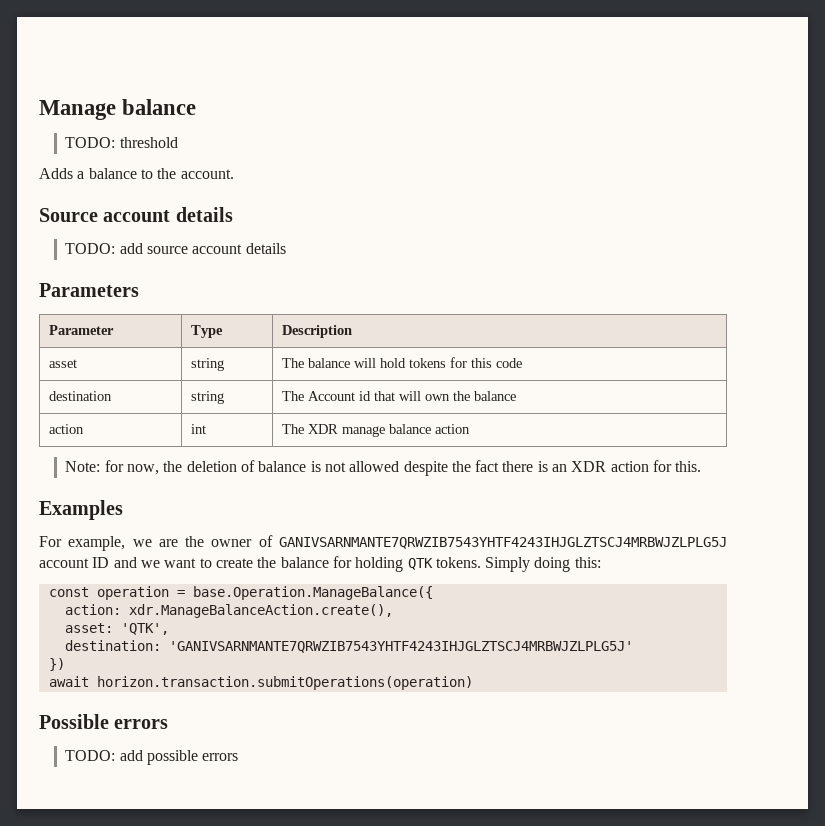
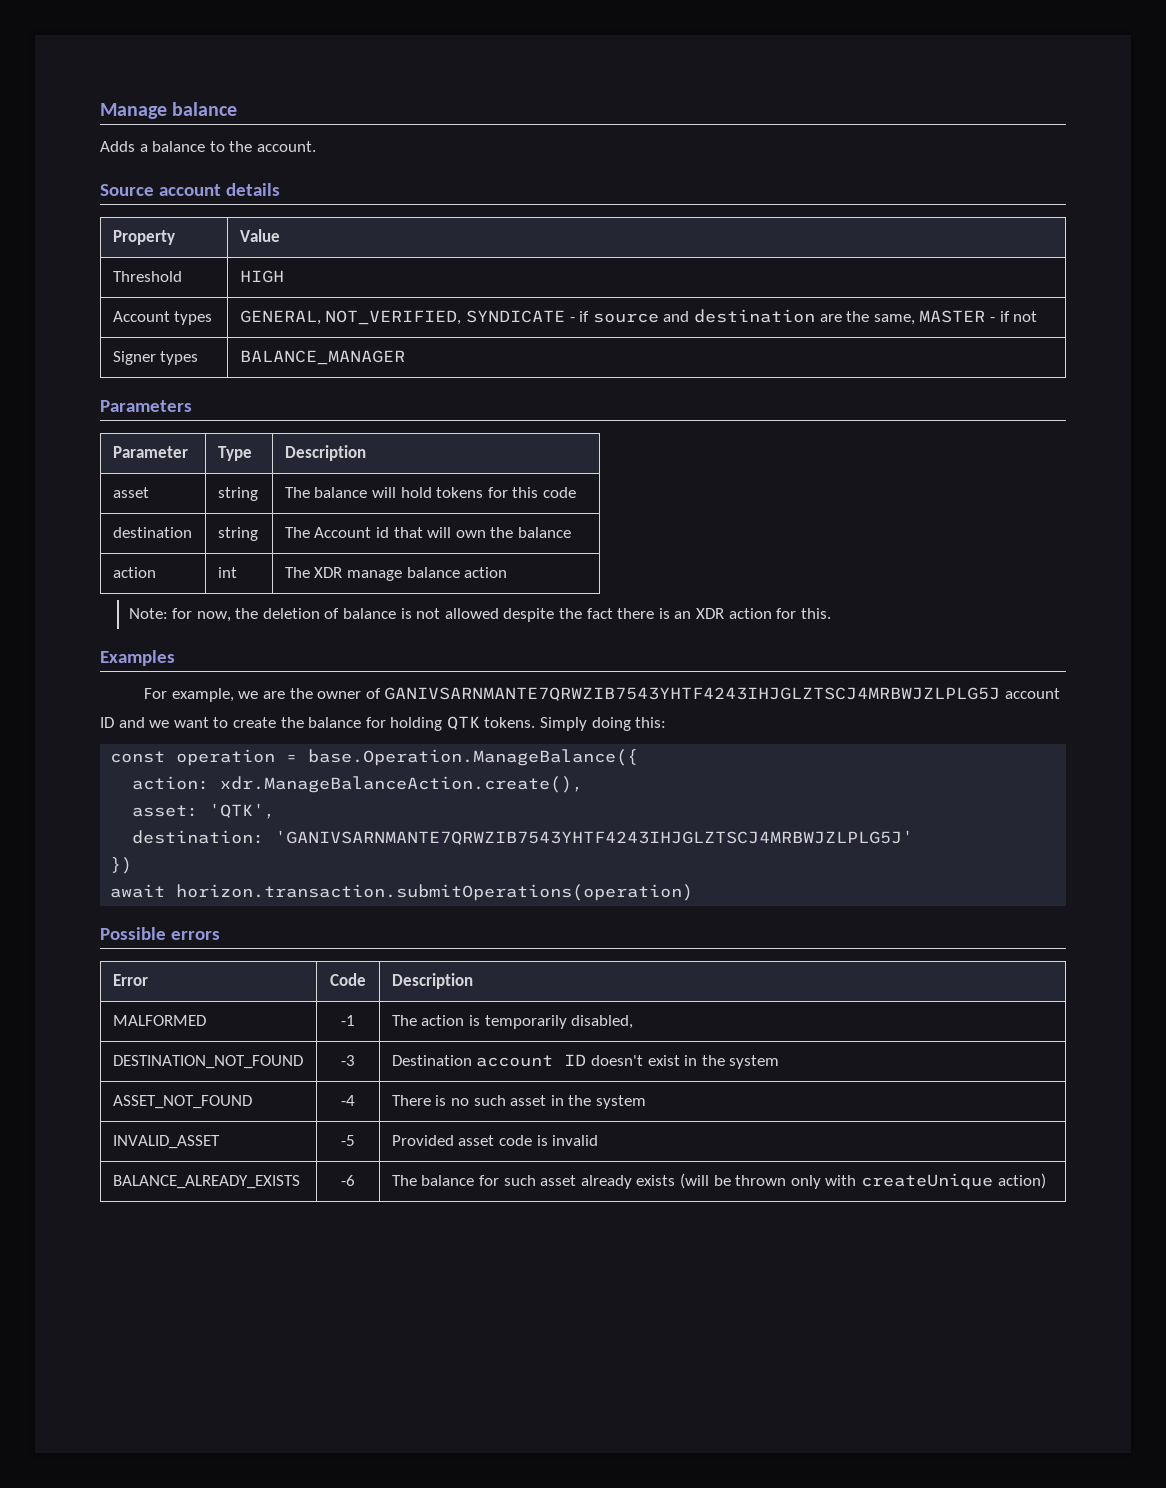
- TODO: threshold
- TODO: add source account details
+ Property | Value
+ Threshold | HIGH
+ Account types | GENERAL, NOT_VERIFIED, SYNDICATE - if source and destination are the same, MASTER - if not
+ Signer types | BALANCE_MANAGER
- TODO: add possible errors
+ Error | Code | Description
+ MALFORMED | -1 | The action is temporarily disabled,
+ DESTINATION_NOT_FOUND | -3 | Destination account ID doesn't exist in the system
+ ASSET_NOT_FOUND | -4 | There is no such asset in the system
+ INVALID_ASSET | -5 | Provided asset code is invalid
+ BALANCE_ALREADY_EXISTS | -6 | The balance for such asset already exists (will be thrown only with createUnique action)

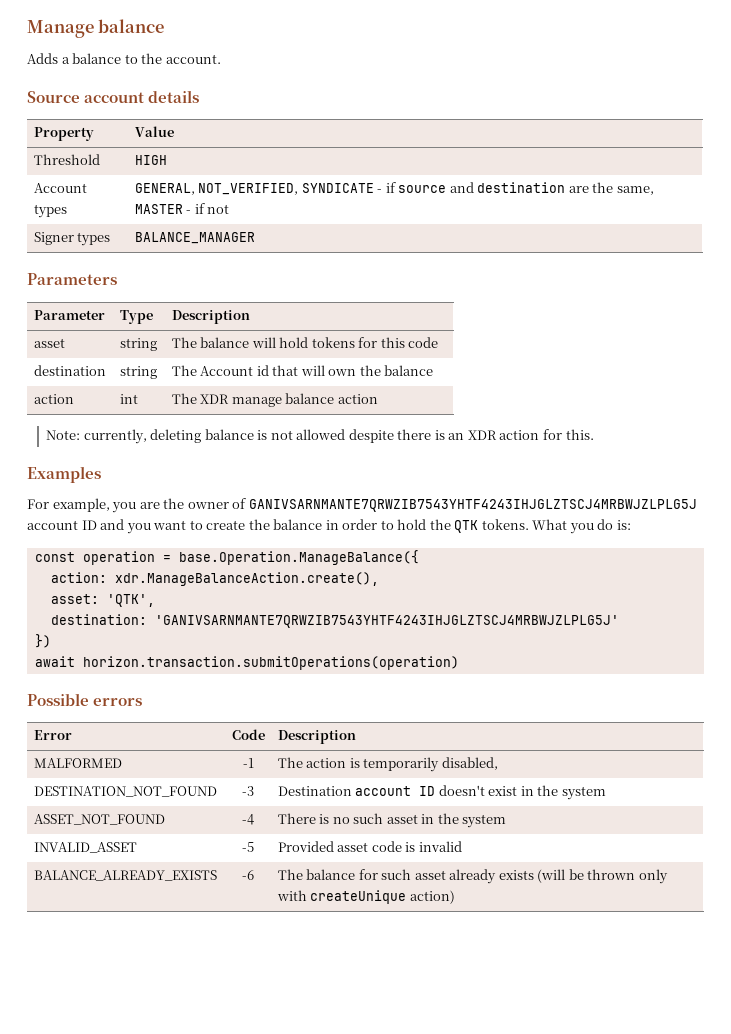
- Note: for now, the deletion of balance is not allowed despite the fact there is an XDR action for this.
+ Note: currently, deleting balance is not allowed despite there is an XDR action for this.
- For example, we are the owner of GANIVSARNMANTE7QRWZIB7543YHTF4243IHJGLZTSCJ4MRBWJZLPLG5J account ID and we want to create the balance for holding QTK tokens. Simply doing this:
+ For example, you are the owner of GANIVSARNMANTE7QRWZIB7543YHTF4243IHJGLZTSCJ4MRBWJZLPLG5J account ID and you want to create the balance in order to hold the QTK tokens. What you do is:

